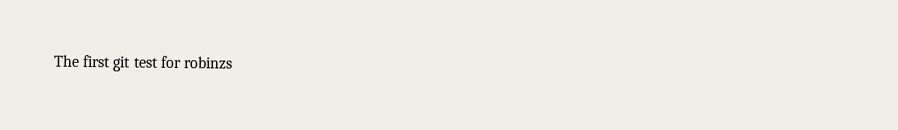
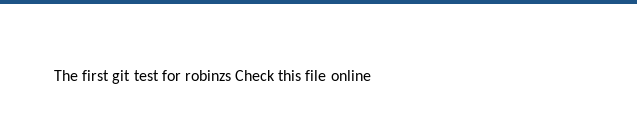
- The first git test for robinzs
+ The first git test for robinzs Check this file online

